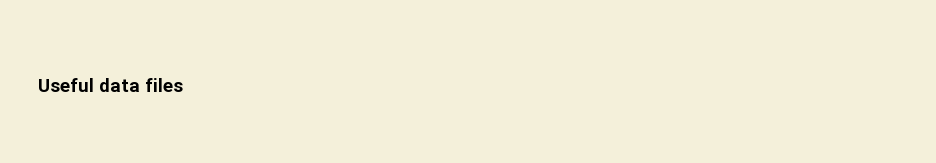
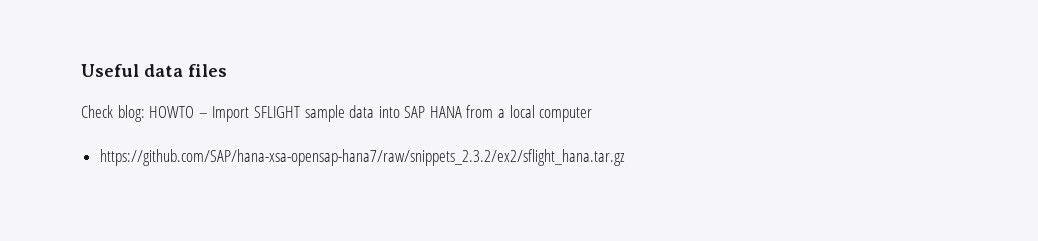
+ Check blog: HOWTO – Import SFLIGHT sample data into SAP HANA from a local computer
+ https://github.com/SAP/hana-xsa-opensap-hana7/raw/snippets_2.3.2/ex2/sflight_hana.tar.gz

